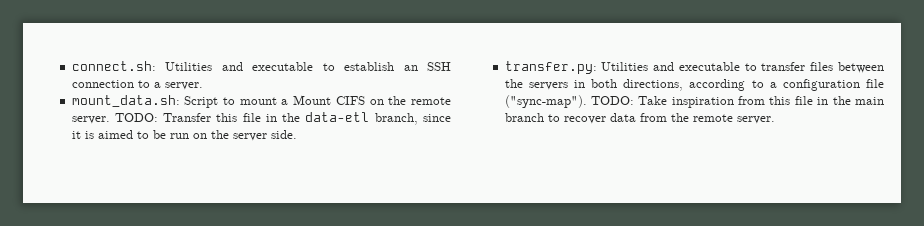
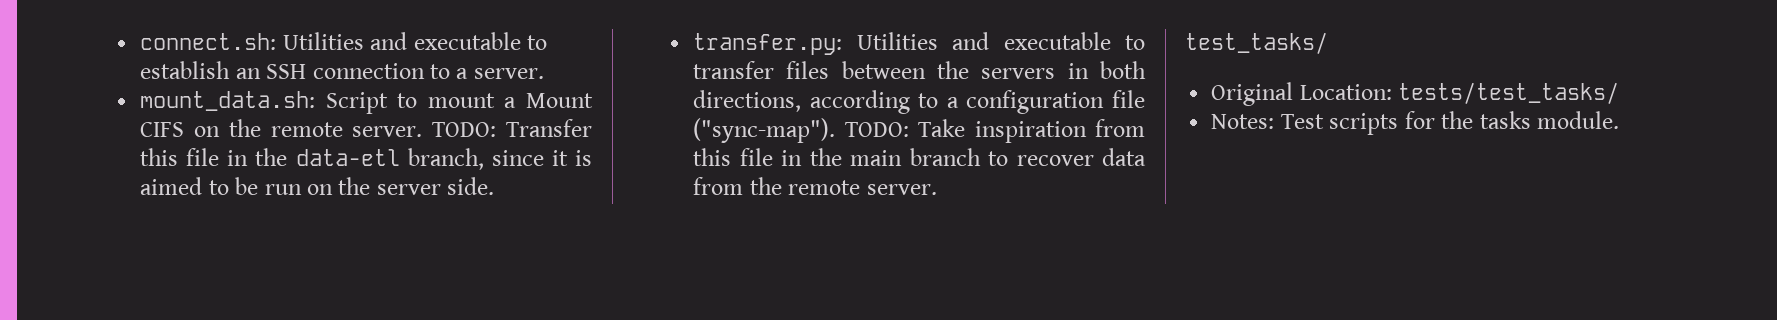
+ test_tasks/
+ Original Location: tests/test_tasks/
+ Notes: Test scripts for the tasks module.

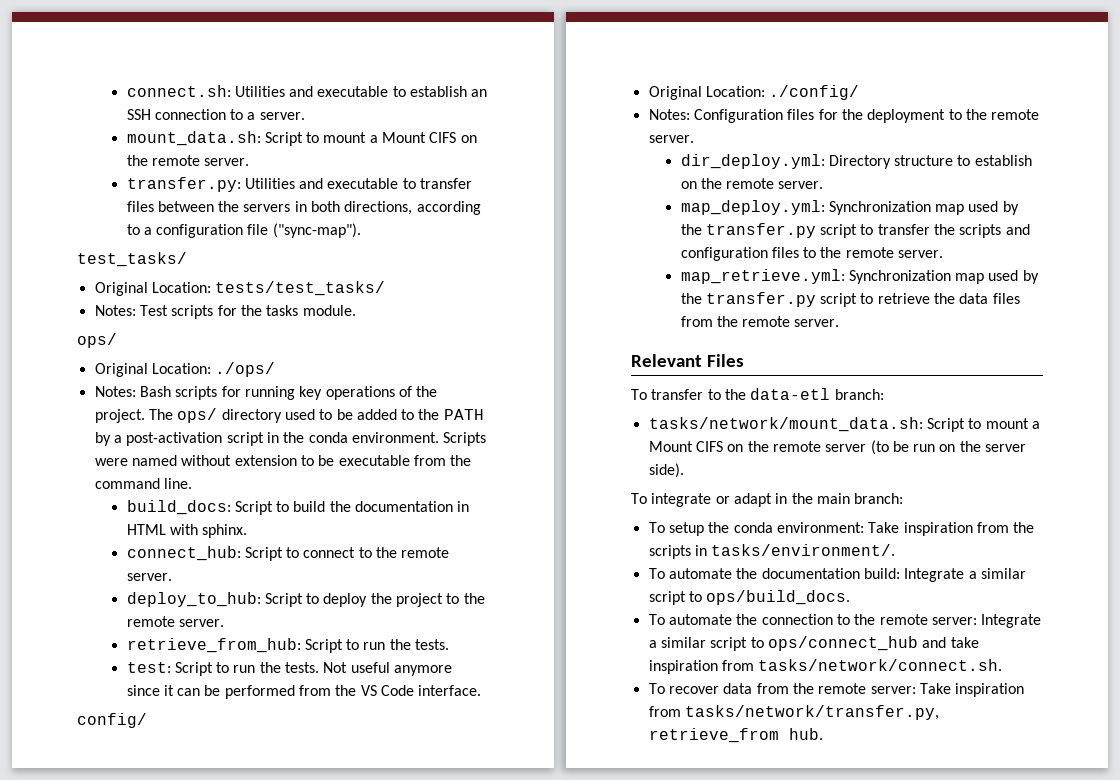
- TODO: Transfer this file in the data-etl branch, since it is aimed to be run on the server side.
- TODO: Take inspiration from this file in the main branch to recover data from the remote server.
  Notes: Test scripts for the tasks module.
+ ops/
+ Original Location: ./ops/
+ Notes: Bash scripts for running key operations of the project. The ops/ directory used to be added to the PATH by a post-activation script in the conda environment. Scripts were named without extension to be executable from the command line.
+ build_docs: Script to build the documentation in HTML with sphinx.
+ connect_hub: Script to connect to the remote server.
+ deploy_to_hub: Script to deploy the project to the remote server.
+ retrieve_from_hub: Script to run the tests.
+ test: Script to run the tests. Not useful anymore since it can be performed from the VS Code interface.
+ config/
+ Original Location: ./config/
+ Notes: Configuration files for the deployment to the remote server.
+ dir_deploy.yml: Directory structure to establish on the remote server.
+ map_deploy.yml: Synchronization map used by the transfer.py script to transfer the scripts and configuration files to the remote server.
+ map_retrieve.yml: Synchronization map used by the transfer.py script to retrieve the data files from the remote server.
+ Relevant Files
+ To transfer to the data-etl branch:
+ tasks/network/mount_data.sh: Script to mount a Mount CIFS on the remote server (to be run on the server side).
+ To integrate or adapt in the main branch:
+ To setup the conda environment: Take inspiration from the scripts in tasks/environment/.
+ To automate the documentation build: Integrate a similar script to ops/build_docs.
+ To automate the connection to the remote server: Integrate a similar script to ops/connect_hub and take inspiration from tasks/network/connect.sh.
+ To recover data from the remote server: Take inspiration from tasks/network/transfer.py, retrieve_from hub.

